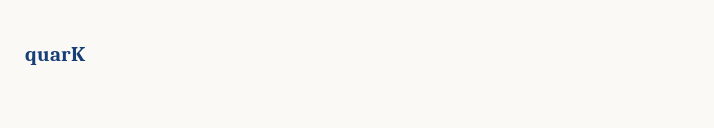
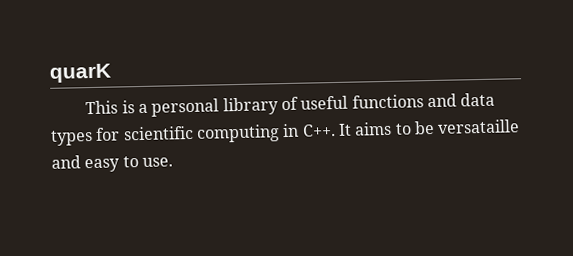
+ This is a personal library of useful functions and data types for scientific computing in C++. It aims to be versataille and easy to use.

